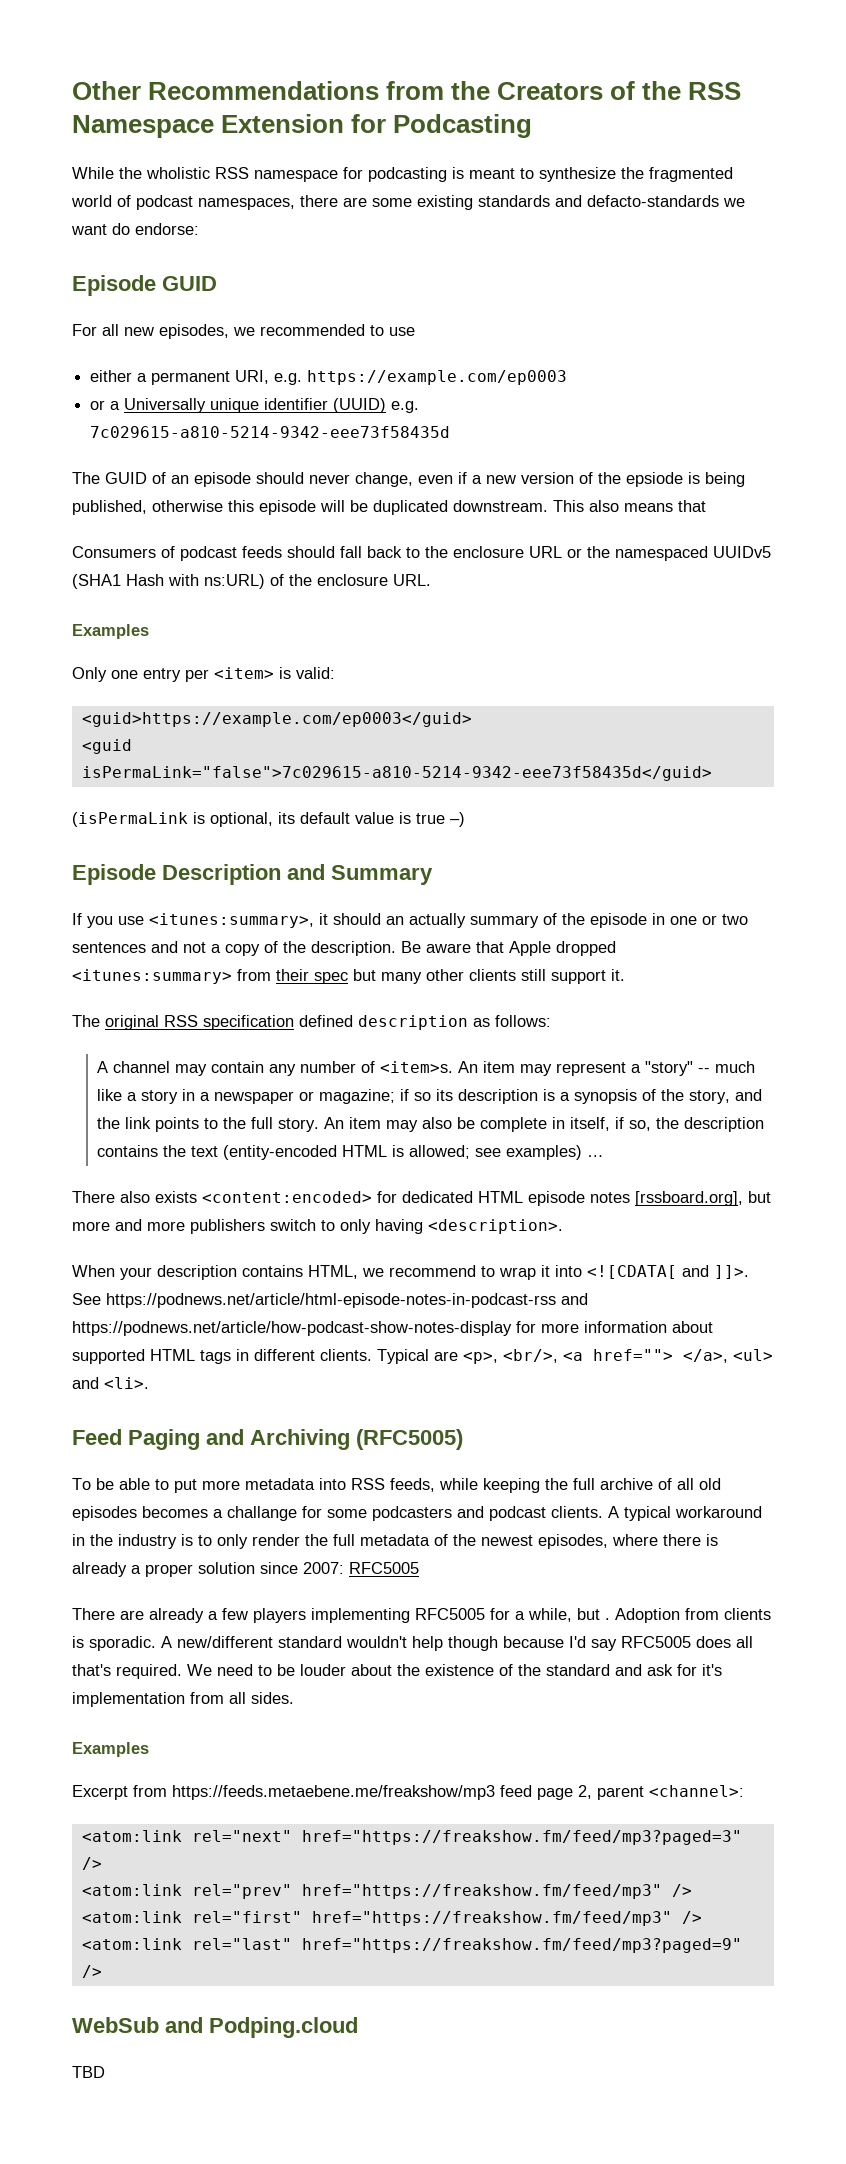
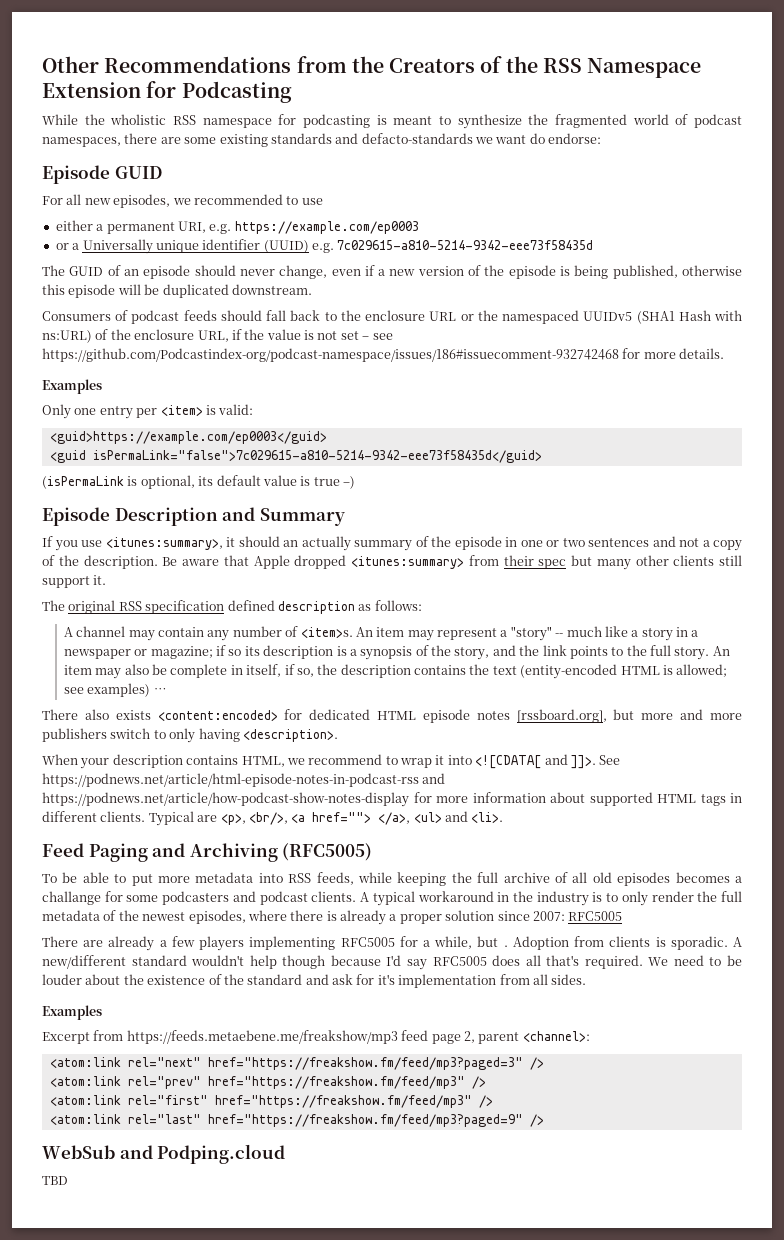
- The GUID of an episode should never change, even if a new version of the epsiode is being published, otherwise this episode will be duplicated downstream. This also means that
+ The GUID of an episode should never change, even if a new version of the episode is being published, otherwise this episode will be duplicated downstream.
- Consumers of podcast feeds should fall back to the enclosure URL or the namespaced UUIDv5 (SHA1 Hash with ns:URL) of the enclosure URL.
+ Consumers of podcast feeds should fall back to the enclosure URL or the namespaced UUIDv5 (SHA1 Hash with ns:URL) of the enclosure URL, if the value is not set – see https://github.com/Podcastindex-org/podcast-namespace/issues/186#issuecomment-932742468 for more details.

